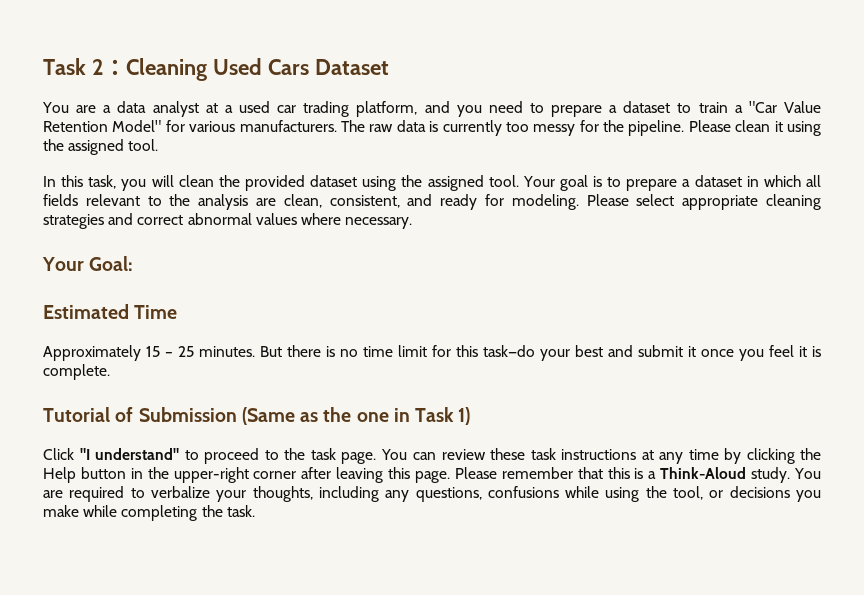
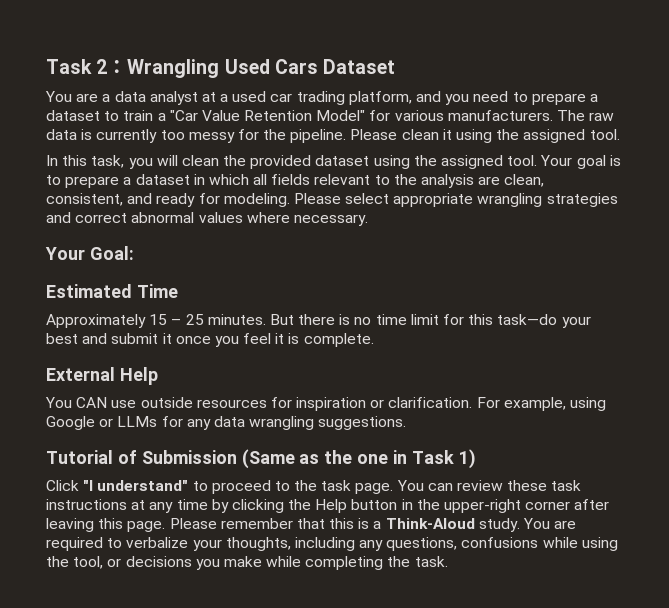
- Task 2：Cleaning Used Cars Dataset
+ Task 2：Wrangling Used Cars Dataset
- Please select appropriate cleaning strategies and correct abnormal values where necessary.
+ Please select appropriate wrangling strategies and correct abnormal values where necessary.
+ External Help
+ You CAN use outside resources for inspiration or clarification. For example, using Google or LLMs for any data wrangling suggestions.

